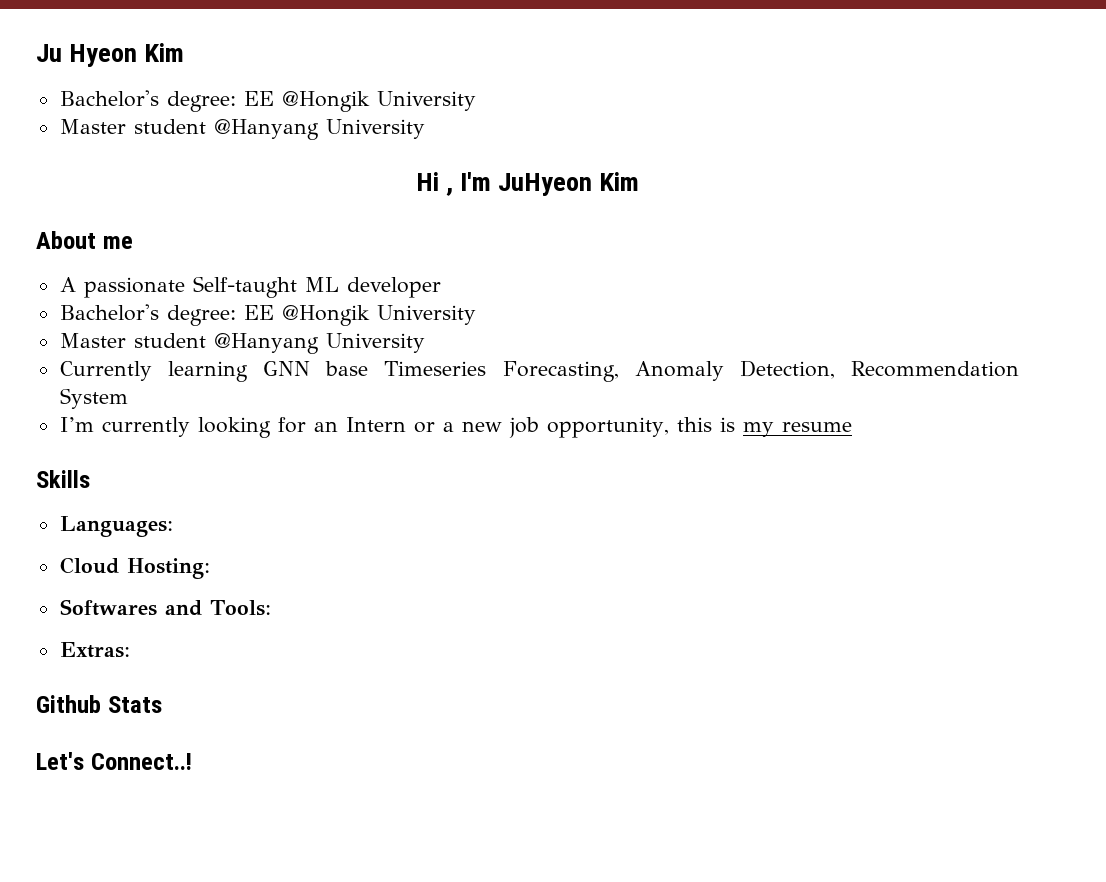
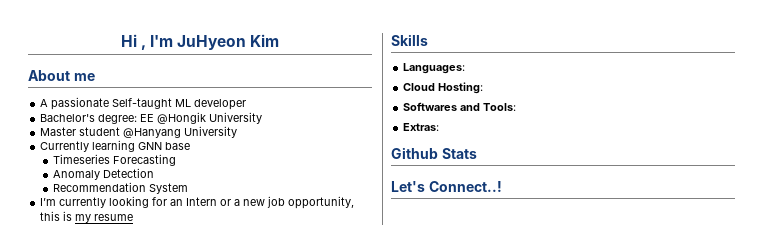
- Ju Hyeon Kim
- Bachelor's degree: EE @Hongik University
- Master student @Hanyang University
- Currently learning GNN base Timeseries Forecasting, Anomaly Detection, Recommendation System
+ Currently learning GNN base
+ Timeseries Forecasting
+ Anomaly Detection
+ Recommendation System

